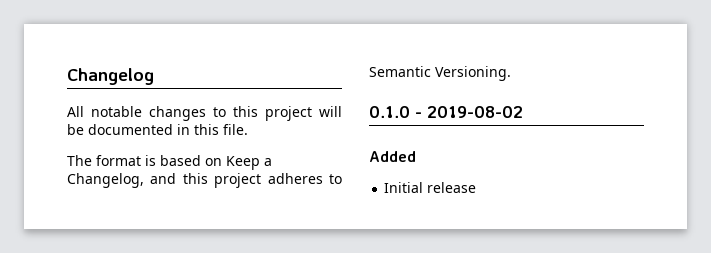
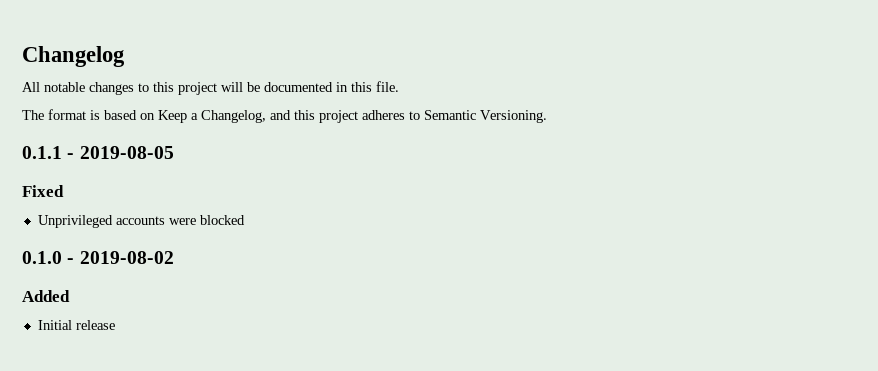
+ 0.1.1 - 2019-08-05
+ Fixed
+ Unprivileged accounts were blocked

